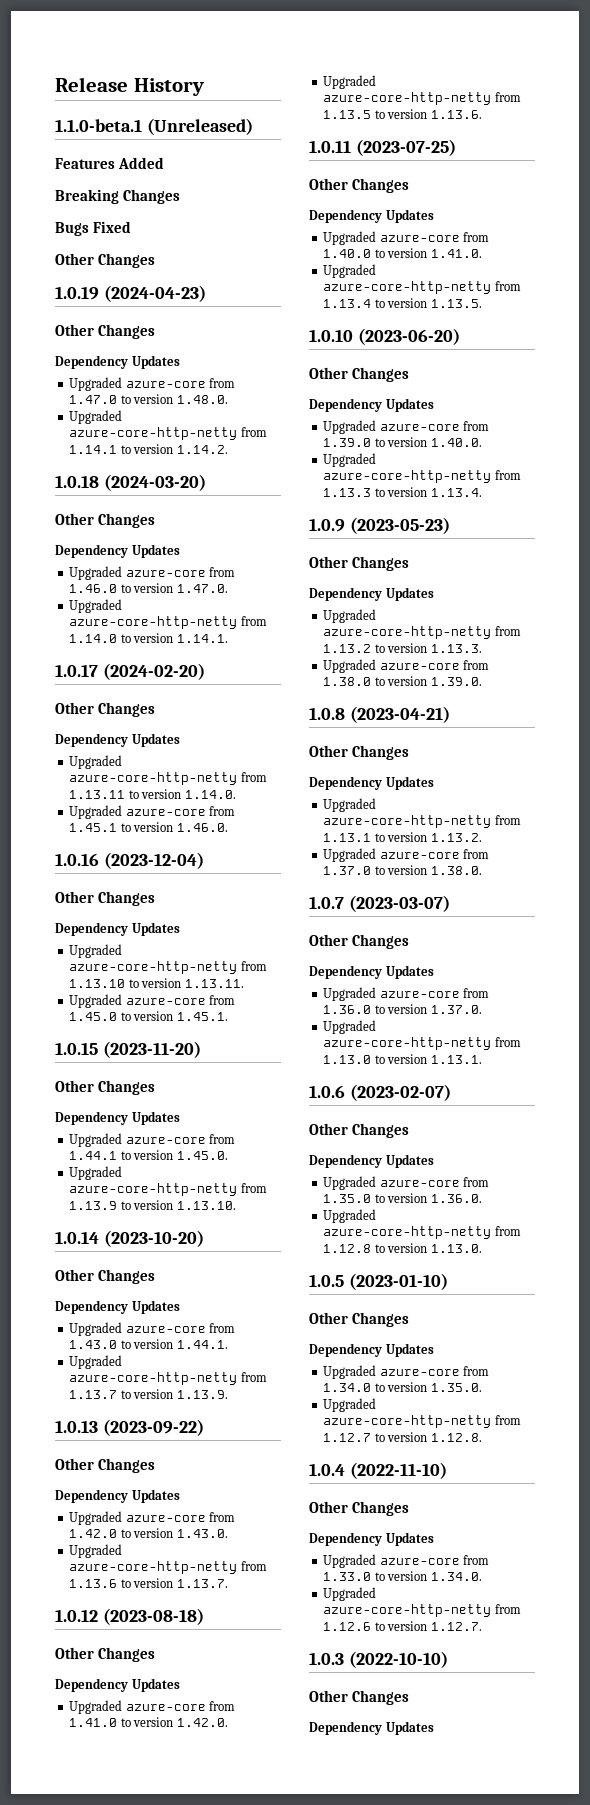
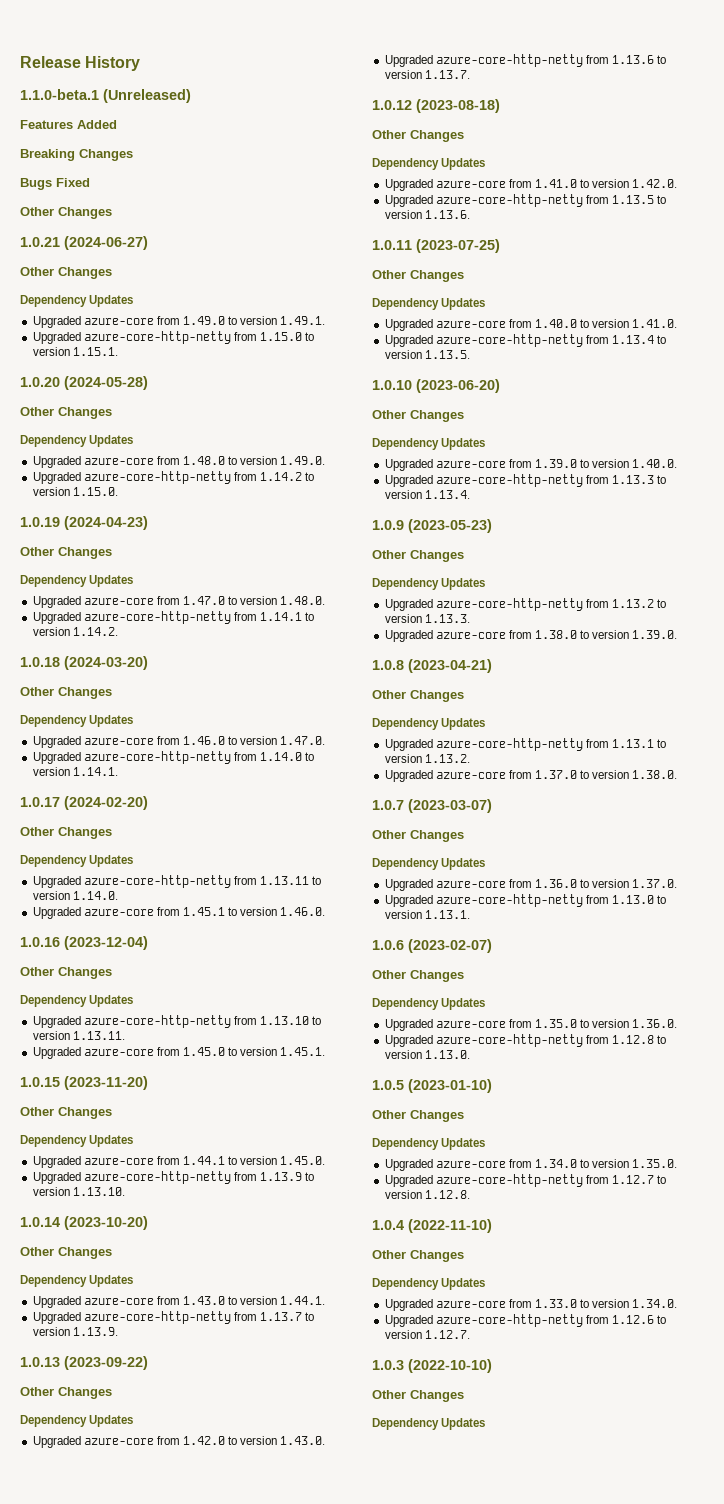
+ 1.0.21 (2024-06-27)
+ Other Changes
+ Dependency Updates
+ Upgraded azure-core from 1.49.0 to version 1.49.1.
+ Upgraded azure-core-http-netty from 1.15.0 to version 1.15.1.
+ 1.0.20 (2024-05-28)
+ Other Changes
+ Dependency Updates
+ Upgraded azure-core from 1.48.0 to version 1.49.0.
+ Upgraded azure-core-http-netty from 1.14.2 to version 1.15.0.

